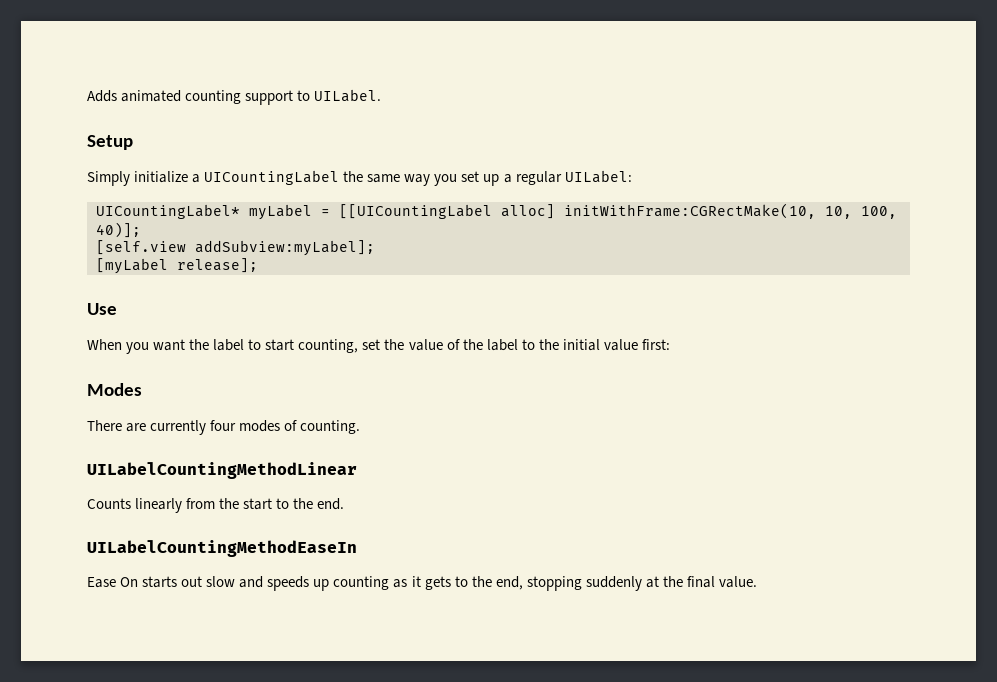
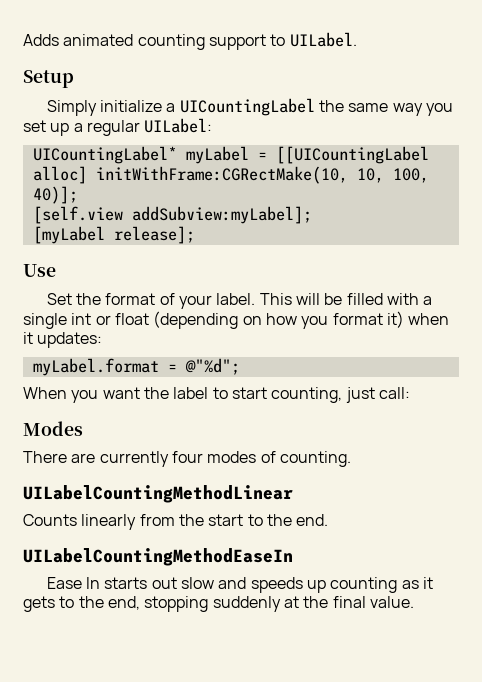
+ Set the format of your label. This will be filled with a single int or float (depending on how you format it) when it updates:
+ myLabel.format = @"%d";
- When you want the label to start counting, set the value of the label to the initial value first:
+ When you want the label to start counting, just call:
- Ease On starts out slow and speeds up counting as it gets to the end, stopping suddenly at the final value.
+ Ease In starts out slow and speeds up counting as it gets to the end, stopping suddenly at the final value.

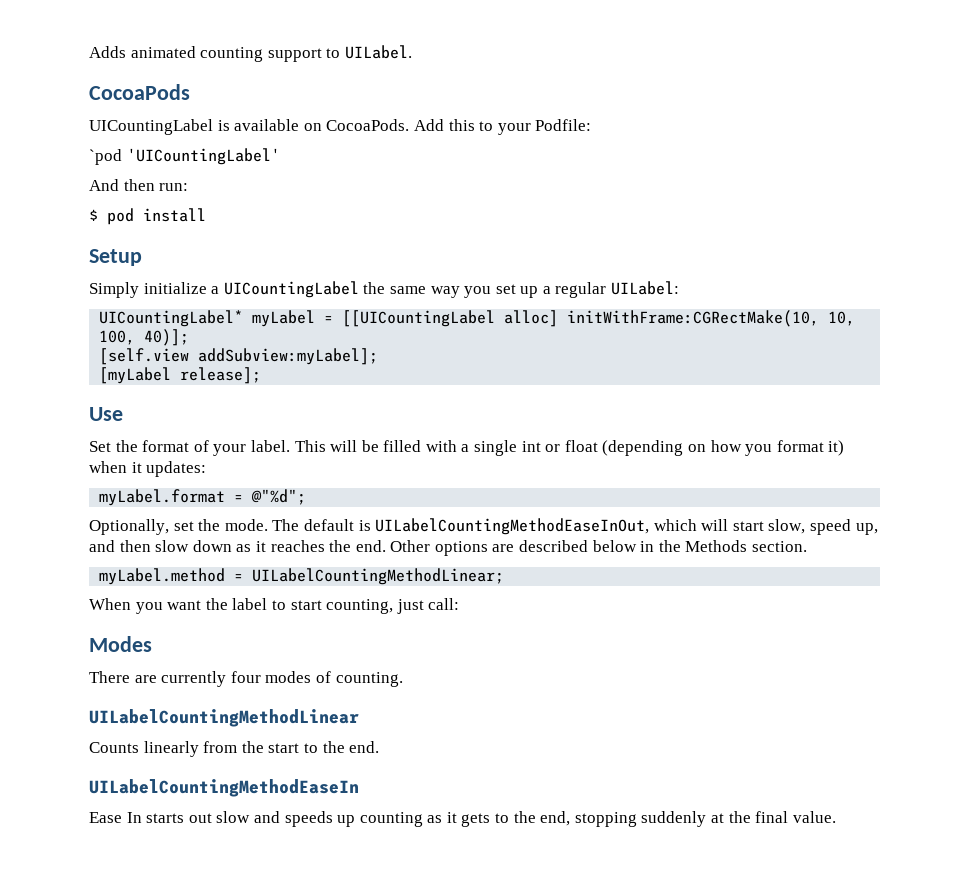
+ CocoaPods
+ UICountingLabel is available on CocoaPods. Add this to your Podfile:
+ `pod 'UICountingLabel'
+ And then run:
+ $ pod install
+ Optionally, set the mode. The default is UILabelCountingMethodEaseInOut, which will start slow, speed up, and then slow down as it reaches the end. Other options are described below in the Methods section.
+ myLabel.method = UILabelCountingMethodLinear;

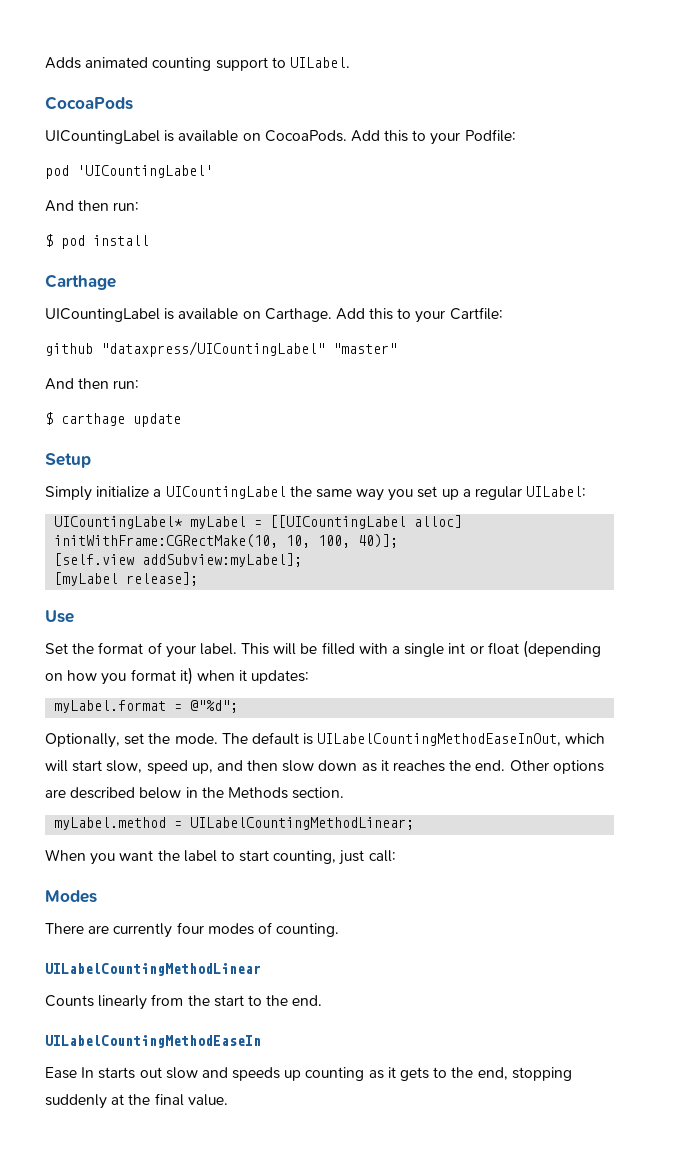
- `pod 'UICountingLabel'
+ pod 'UICountingLabel'
+ Carthage
+ UICountingLabel is available on Carthage. Add this to your Cartfile:
+ github "dataxpress/UICountingLabel" "master"
+ And then run:
+ $ carthage update

